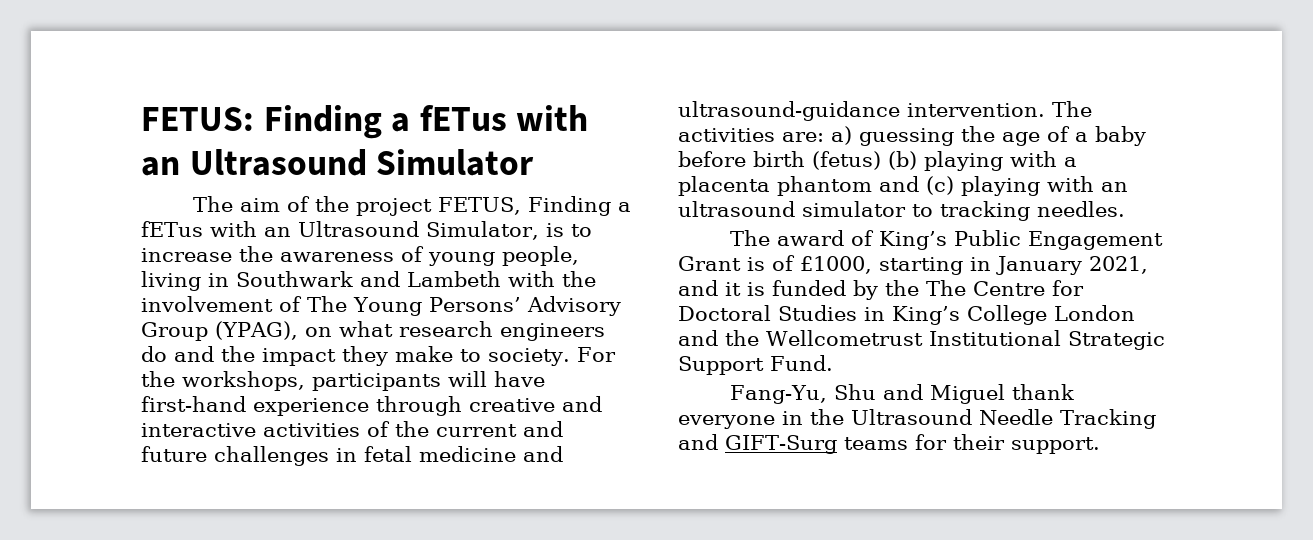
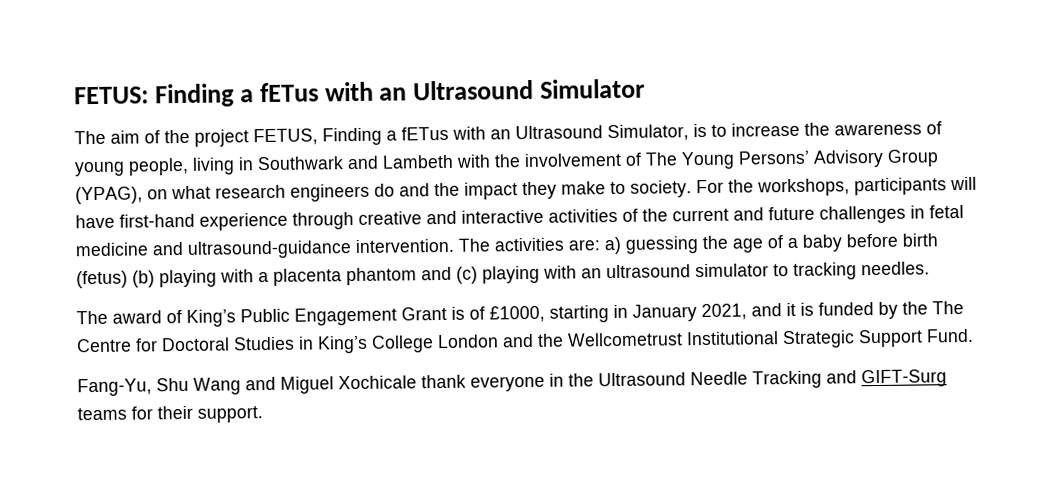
- Fang-Yu, Shu and Miguel thank everyone in the Ultrasound Needle Tracking and GIFT-Surg teams for their support.
+ Fang-Yu, Shu Wang and Miguel Xochicale thank everyone in the Ultrasound Needle Tracking and GIFT-Surg teams for their support.

